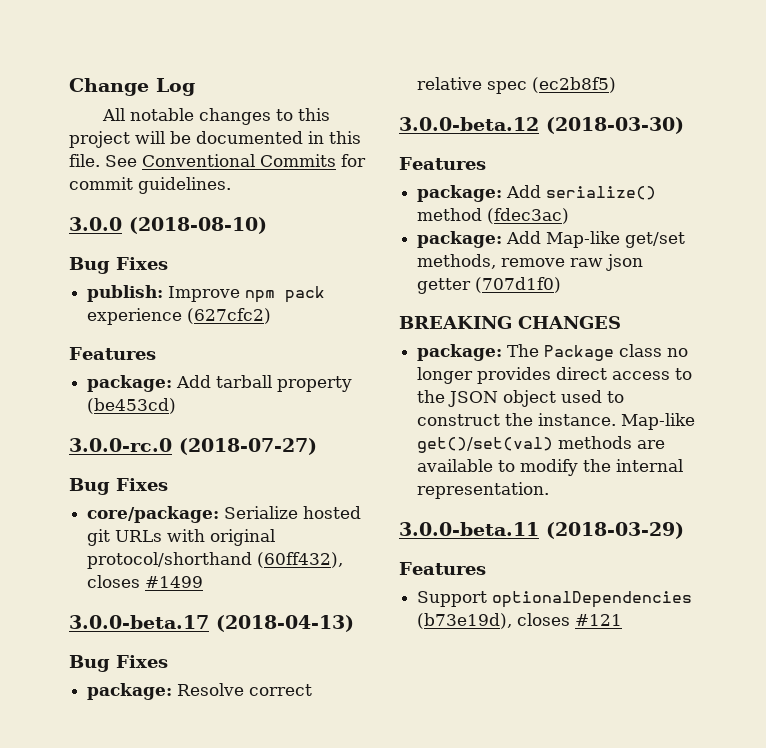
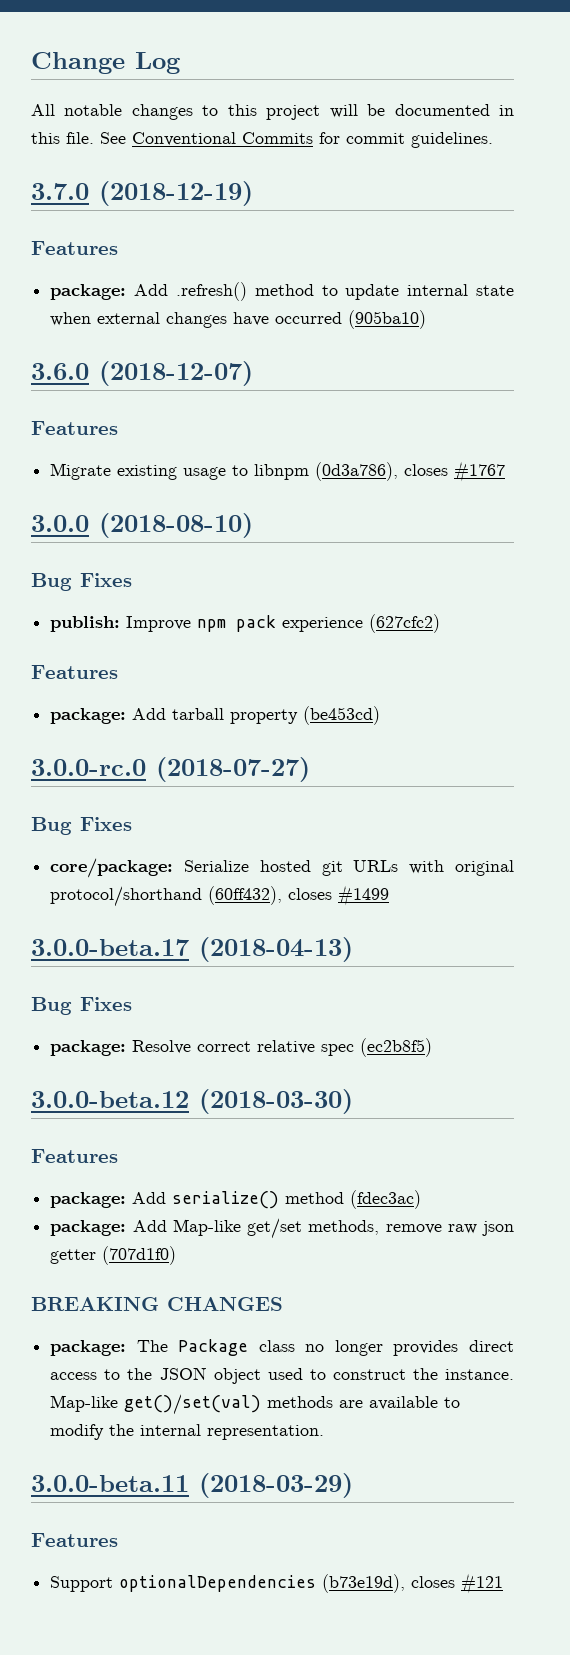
+ 3.7.0 (2018-12-19)
+ Features
+ package: Add .refresh() method to update internal state when external changes have occurred (905ba10)
+ 3.6.0 (2018-12-07)
+ Features
+ Migrate existing usage to libnpm (0d3a786), closes #1767

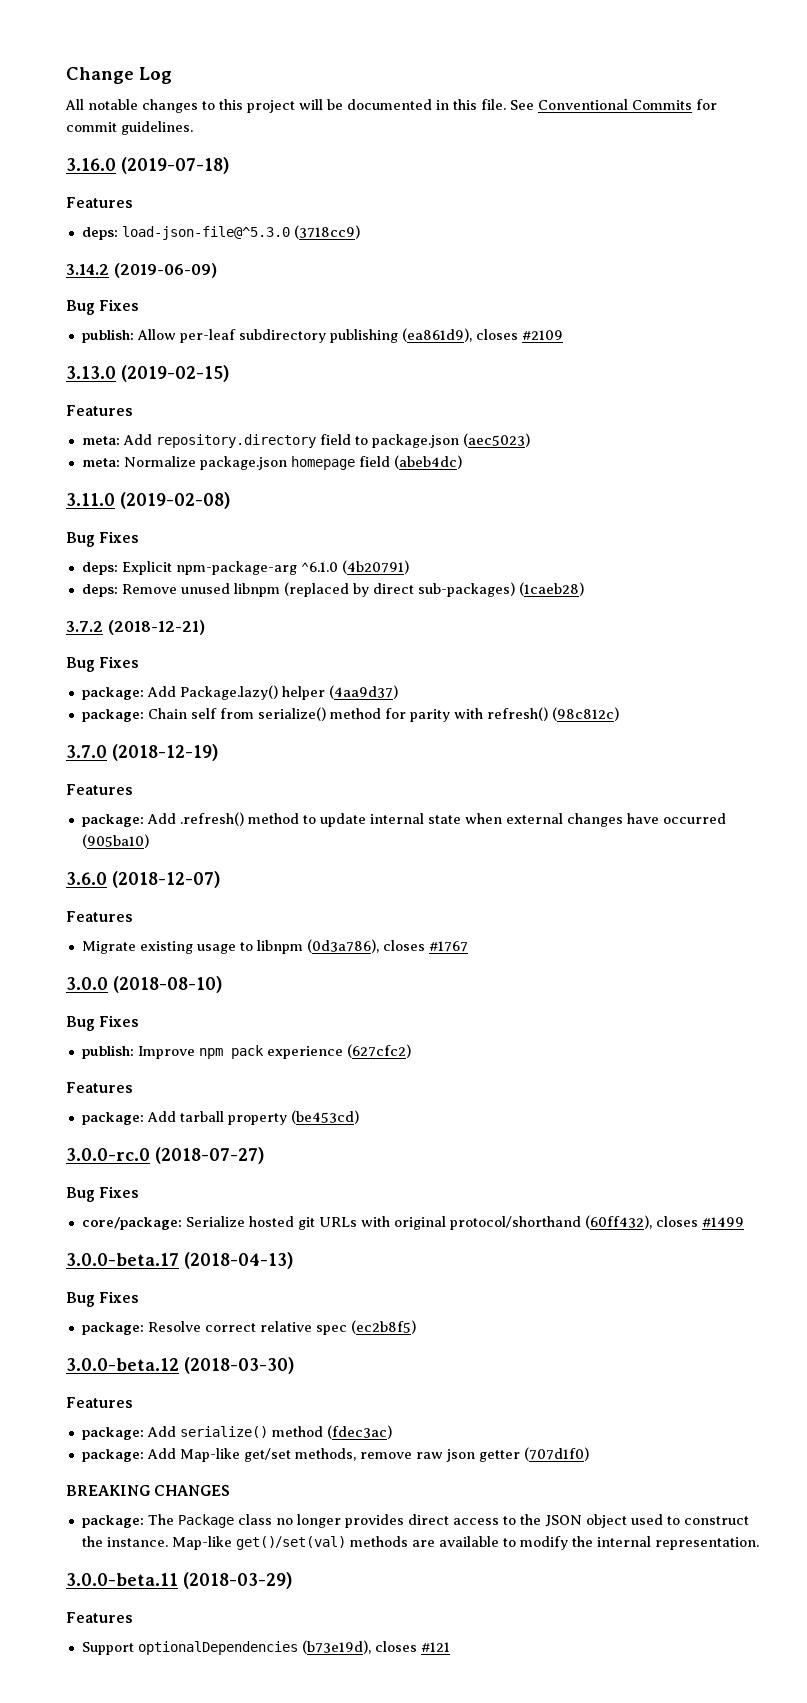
+ 3.16.0 (2019-07-18)
+ Features
+ deps: load-json-file@^5.3.0 (3718cc9)
+ 3.14.2 (2019-06-09)
+ Bug Fixes
+ publish: Allow per-leaf subdirectory publishing (ea861d9), closes #2109
+ 3.13.0 (2019-02-15)
+ Features
+ meta: Add repository.directory field to package.json (aec5023)
+ meta: Normalize package.json homepage field (abeb4dc)
+ 3.11.0 (2019-02-08)
+ Bug Fixes
+ deps: Explicit npm-package-arg ^6.1.0 (4b20791)
+ deps: Remove unused libnpm (replaced by direct sub-packages) (1caeb28)
+ 3.7.2 (2018-12-21)
+ Bug Fixes
+ package: Add Package.lazy() helper (4aa9d37)
+ package: Chain self from serialize() method for parity with refresh() (98c812c)

